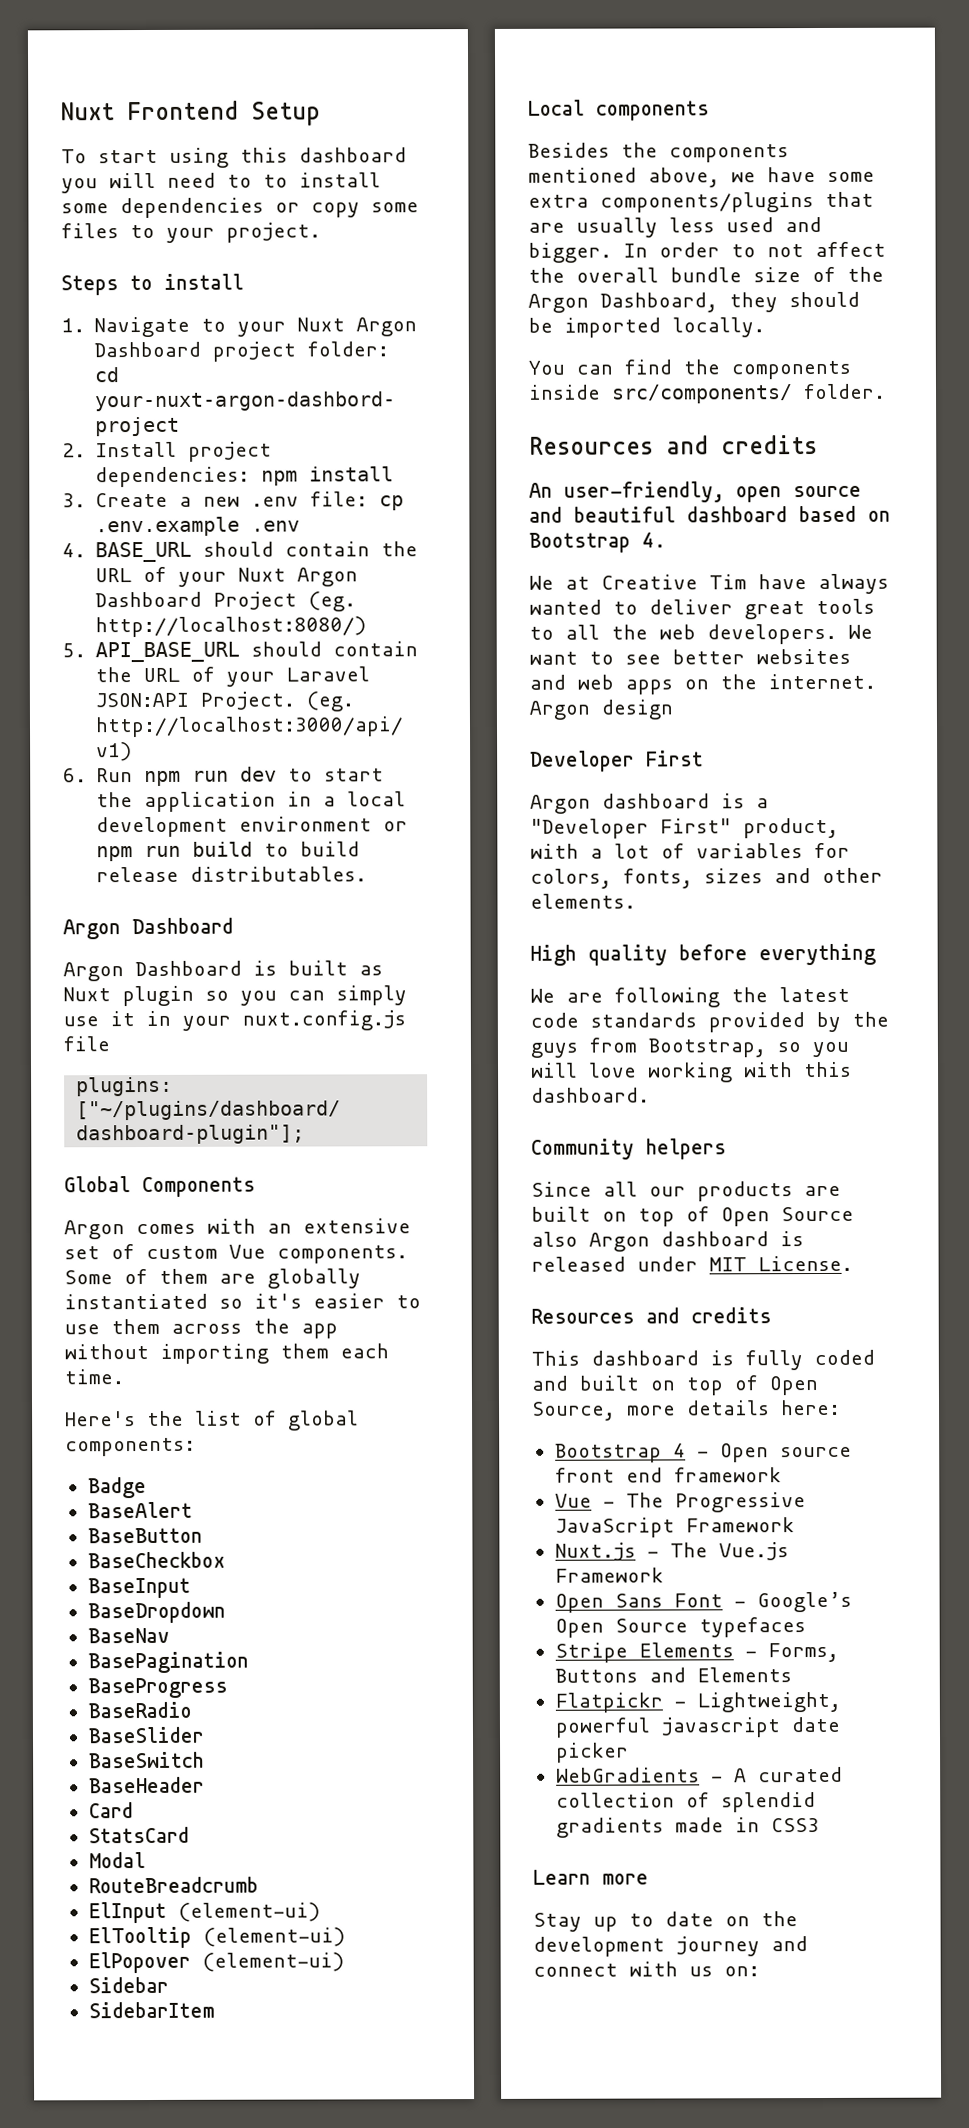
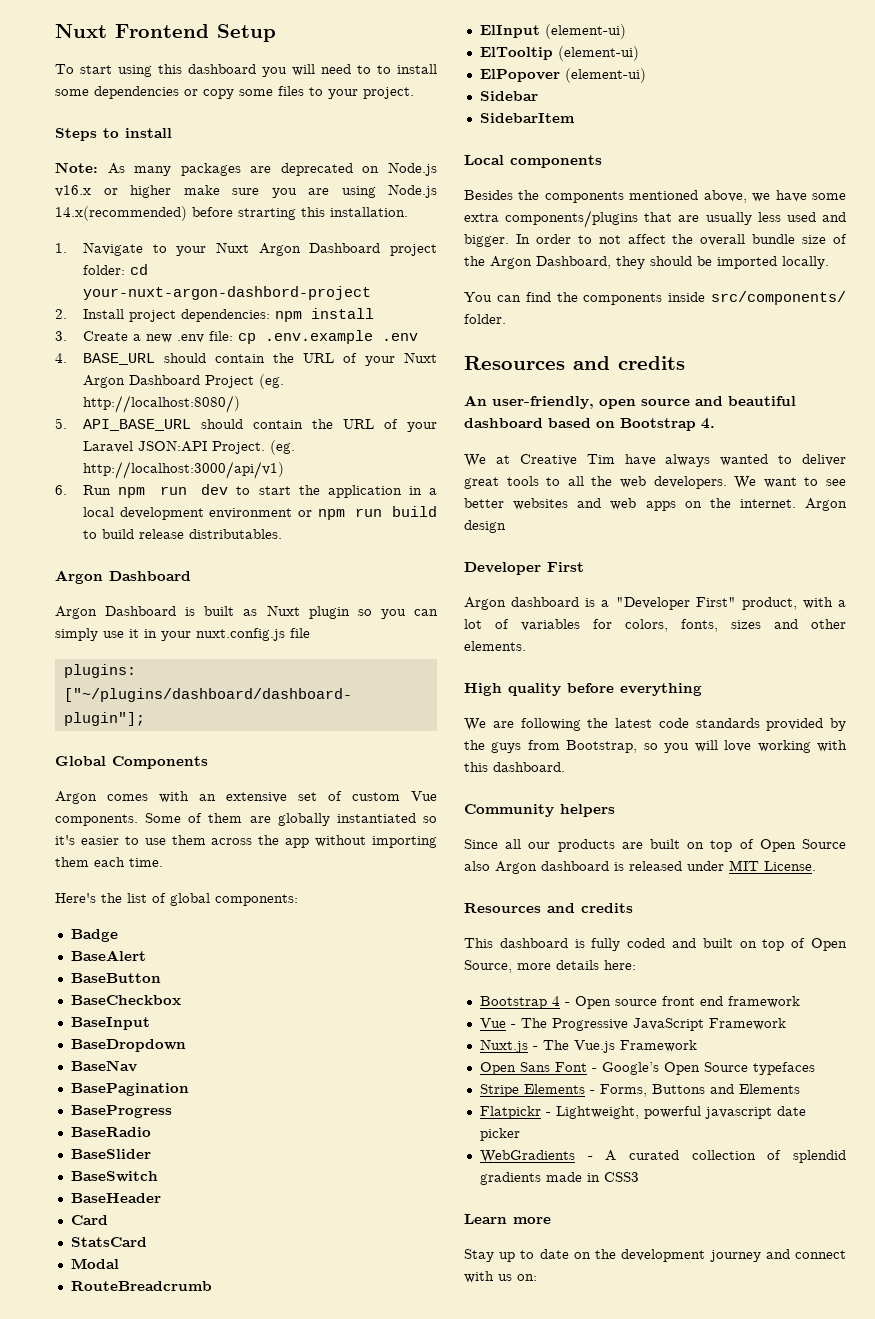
+ Note: As many packages are deprecated on Node.js v16.x or higher make sure you are using Node.js 14.x(recommended) before strarting this installation.

